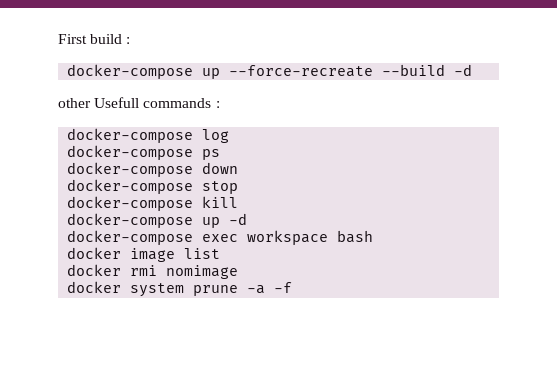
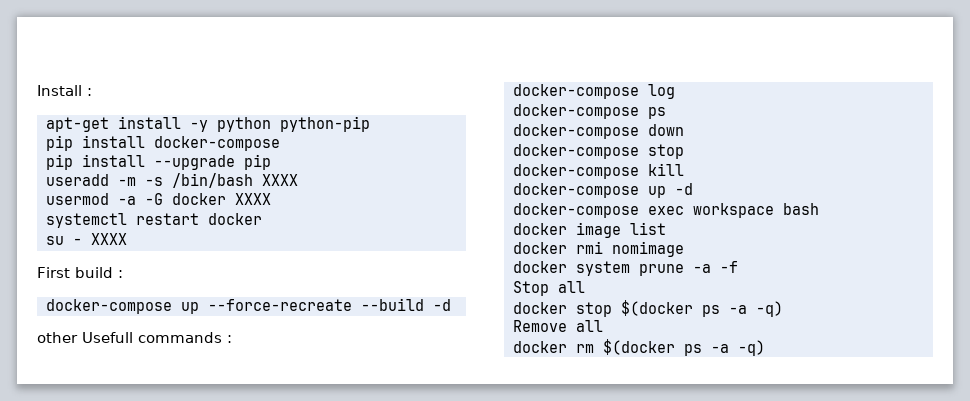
+ Install :
+ apt-get install -y python python-pip
+ pip install docker-compose
+ pip install --upgrade pip
+ useradd -m -s /bin/bash XXXX
+ usermod -a -G docker XXXX
+ systemctl restart docker
+ su - XXXX
+ Stop all
+ docker stop $(docker ps -a -q)
+ Remove all
+ docker rm $(docker ps -a -q)

